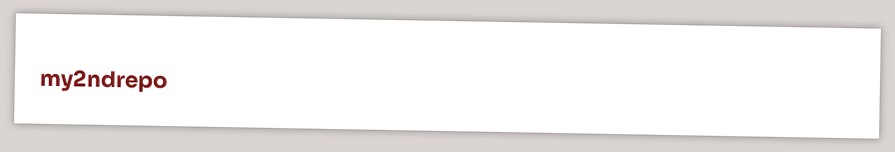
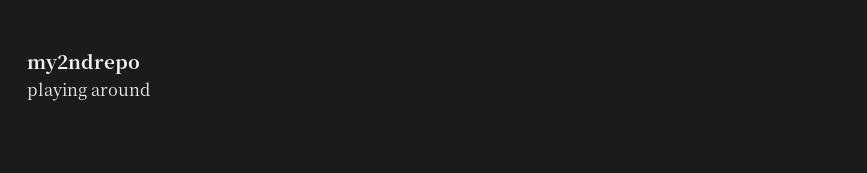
+ playing around

